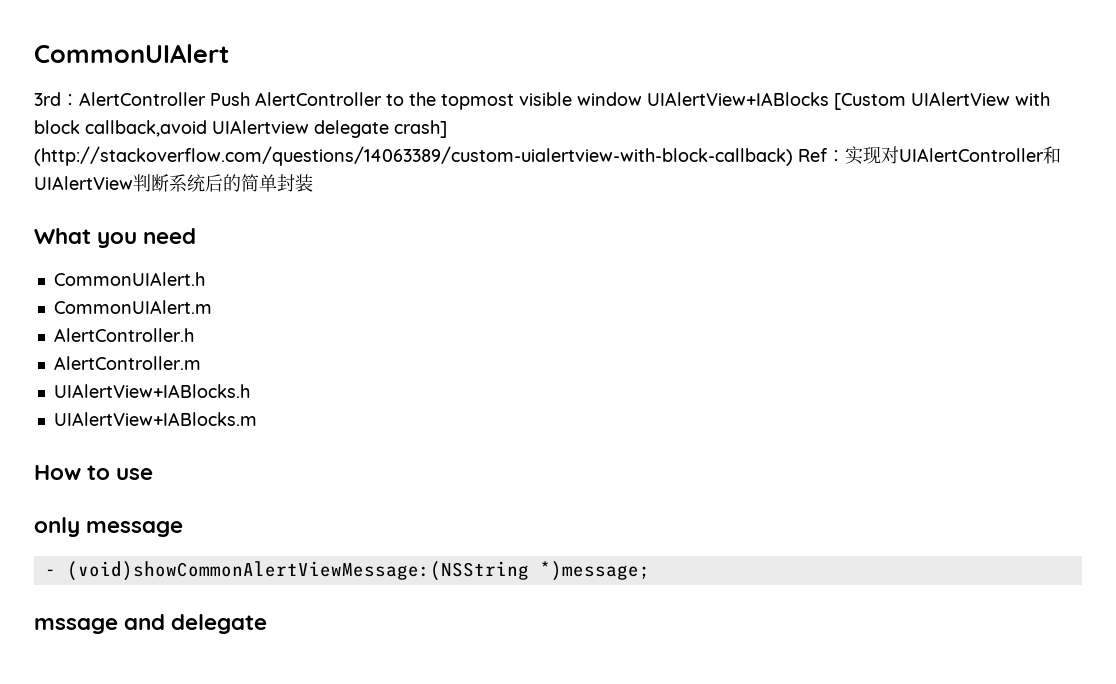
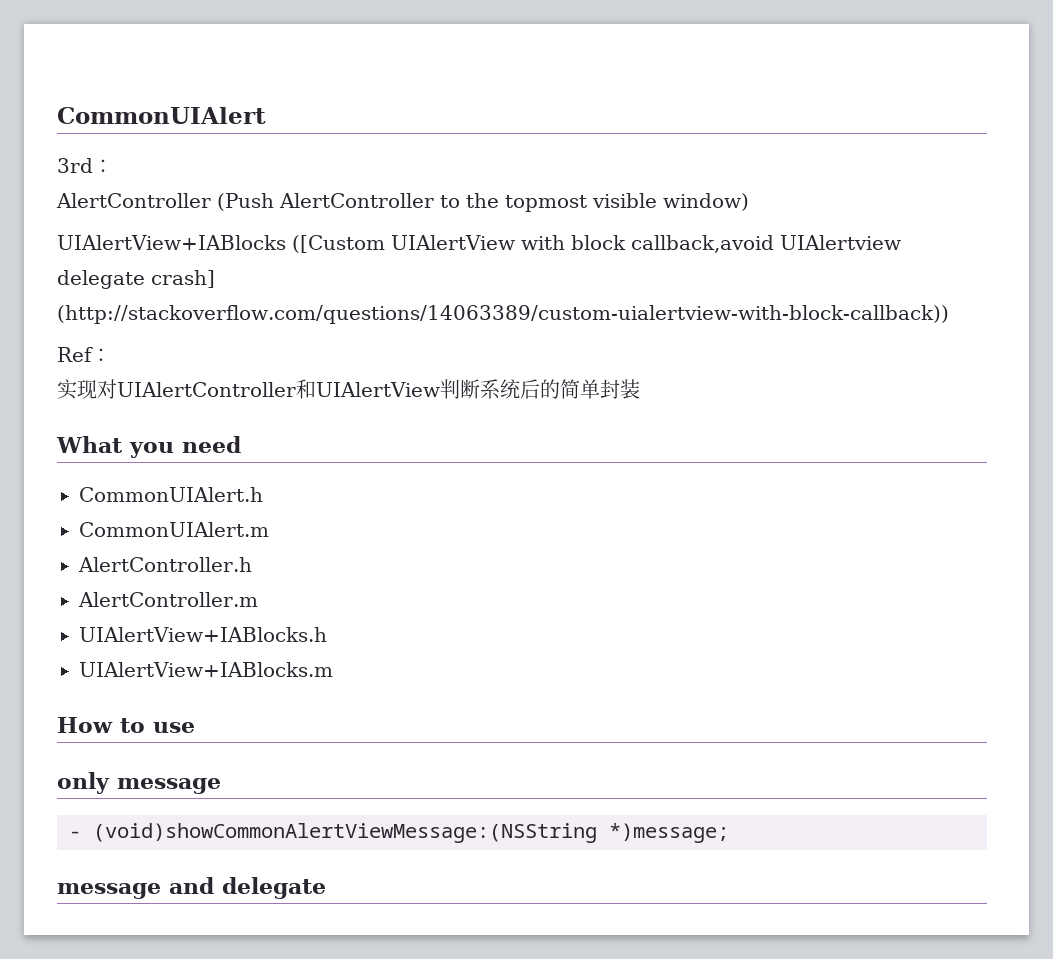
- 3rd：AlertController Push AlertController to the topmost visible window UIAlertView+IABlocks [Custom UIAlertView with block callback,avoid UIAlertview delegate crash] (http://stackoverflow.com/questions/14063389/custom-uialertview-with-block-callback) Ref：实现对UIAlertController和UIAlertView判断系统后的简单封装
+ 3rd：
+ AlertController (Push AlertController to the topmost visible window)
+ UIAlertView+IABlocks ([Custom UIAlertView with block callback,avoid UIAlertview delegate crash] (http://stackoverflow.com/questions/14063389/custom-uialertview-with-block-callback))
+ Ref：
+ 实现对UIAlertController和UIAlertView判断系统后的简单封装
- mssage and delegate
+ message and delegate

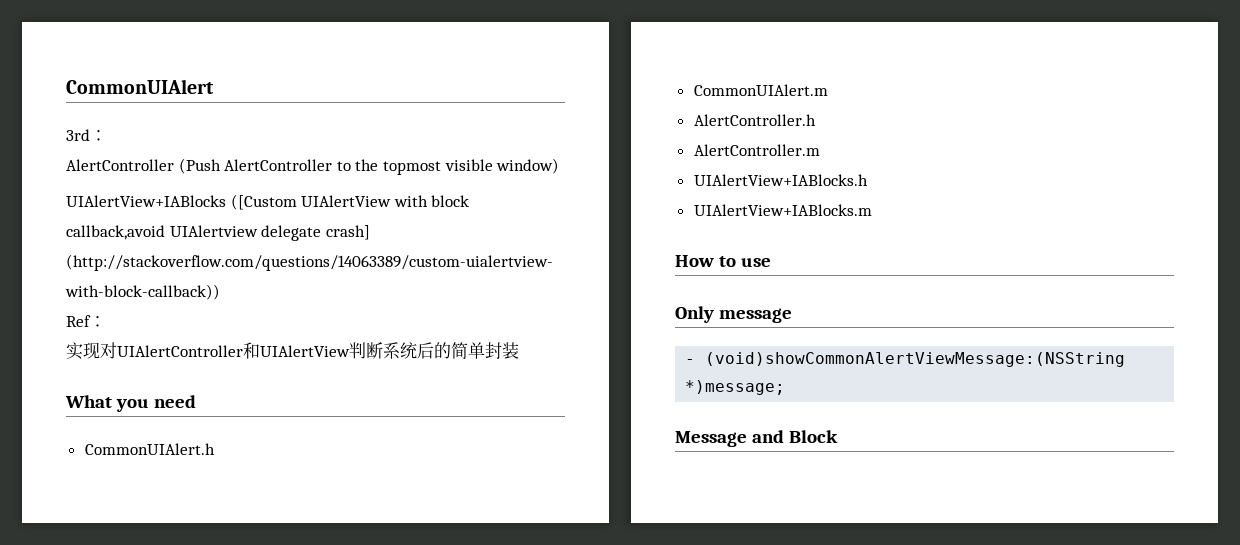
- only message
+ Only message
- message and delegate
+ Message and Block

